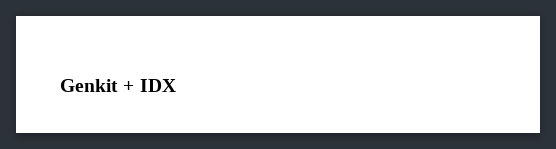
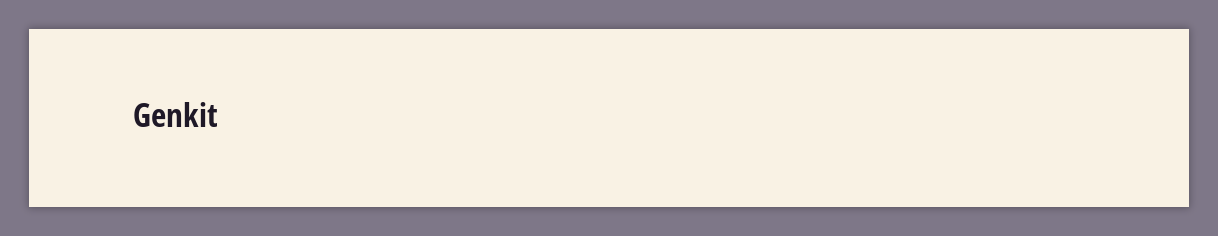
- Genkit + IDX
+ Genkit

